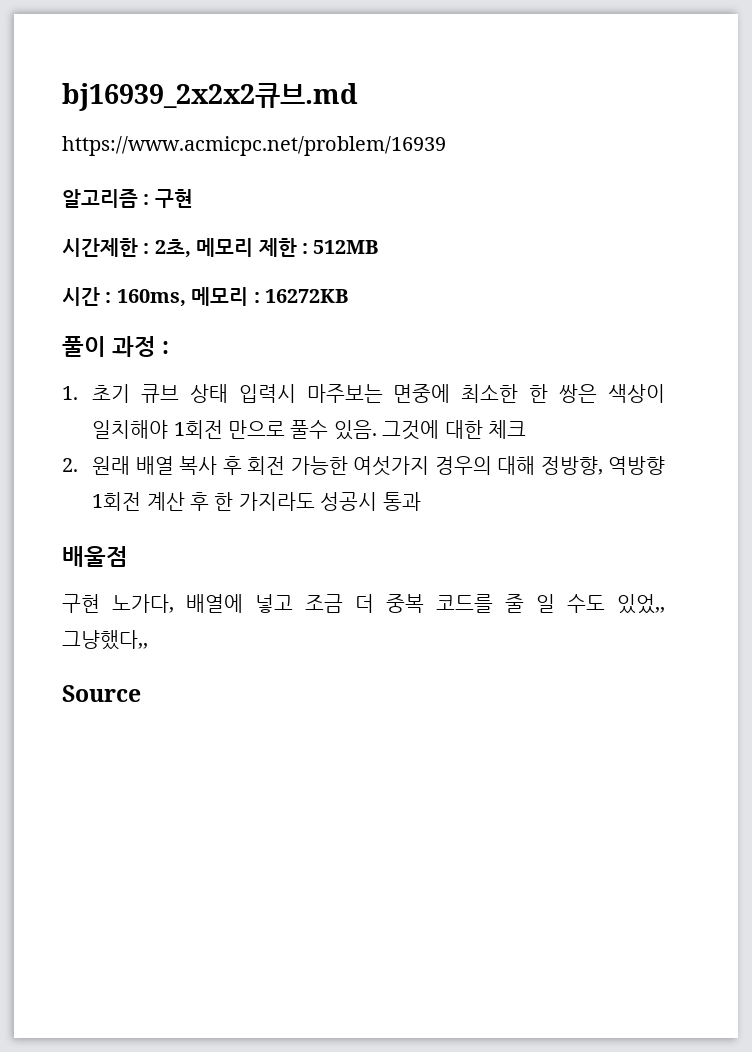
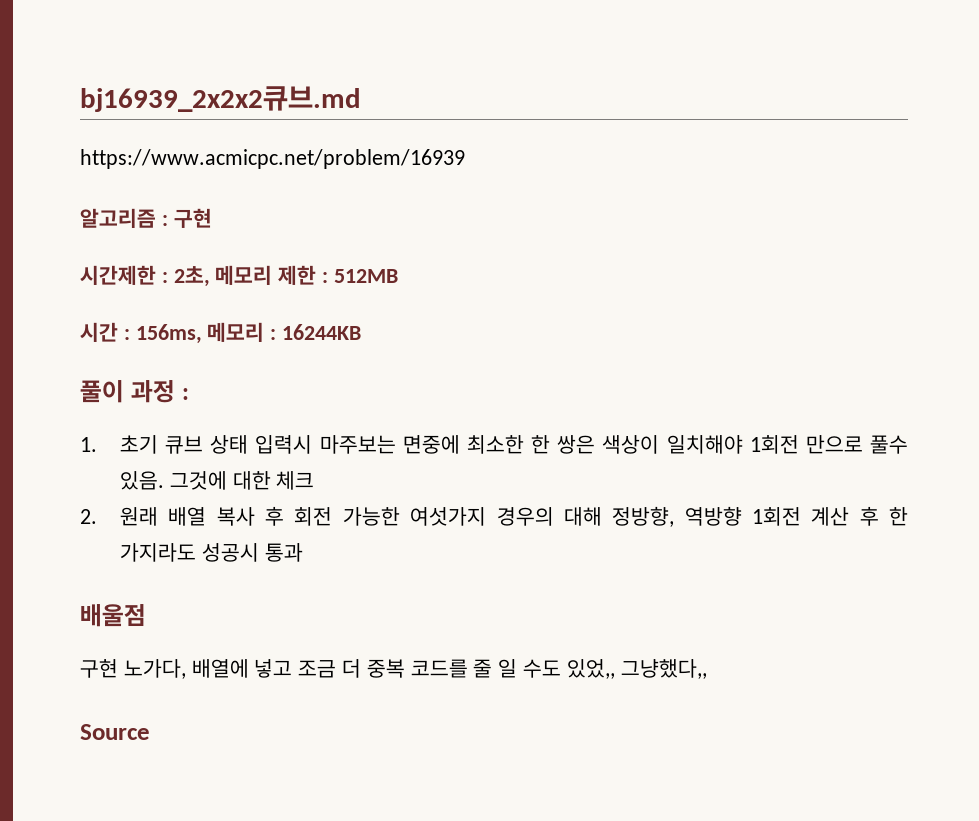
- 시간 : 160ms, 메모리 : 16272KB
+ 시간 : 156ms, 메모리 : 16244KB

